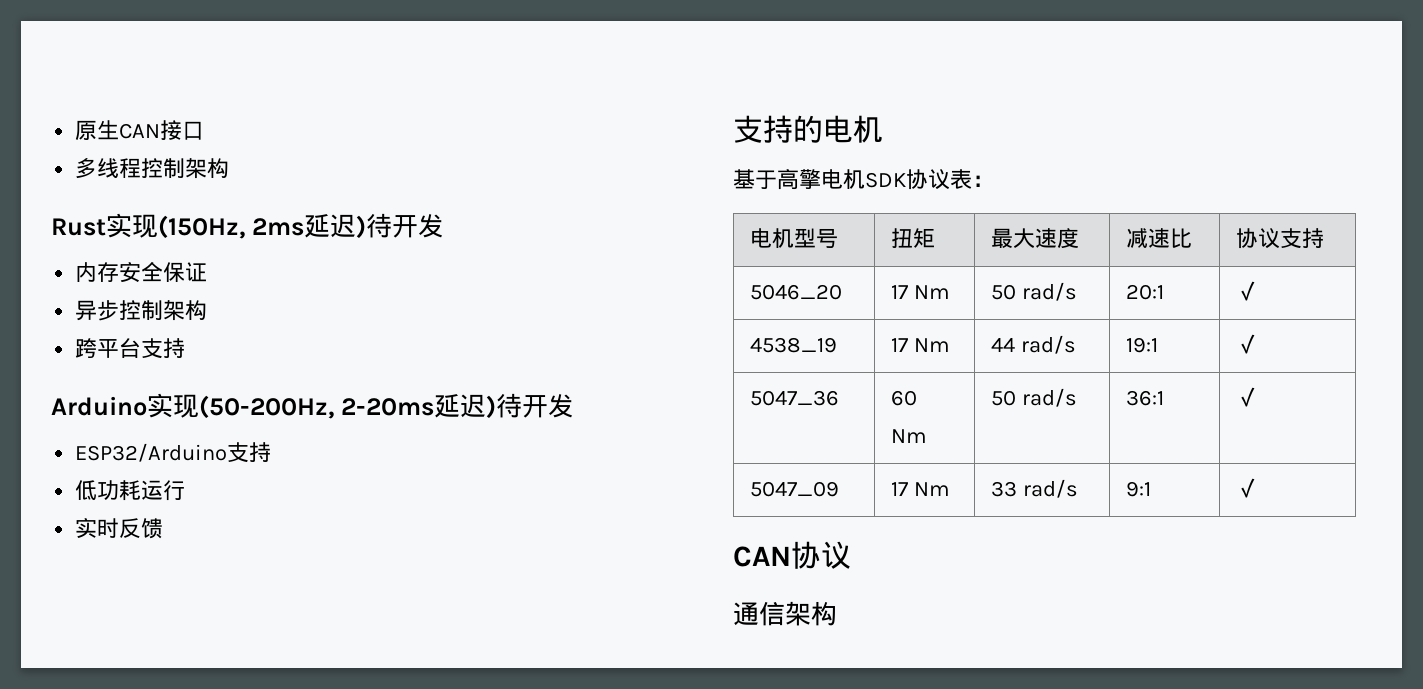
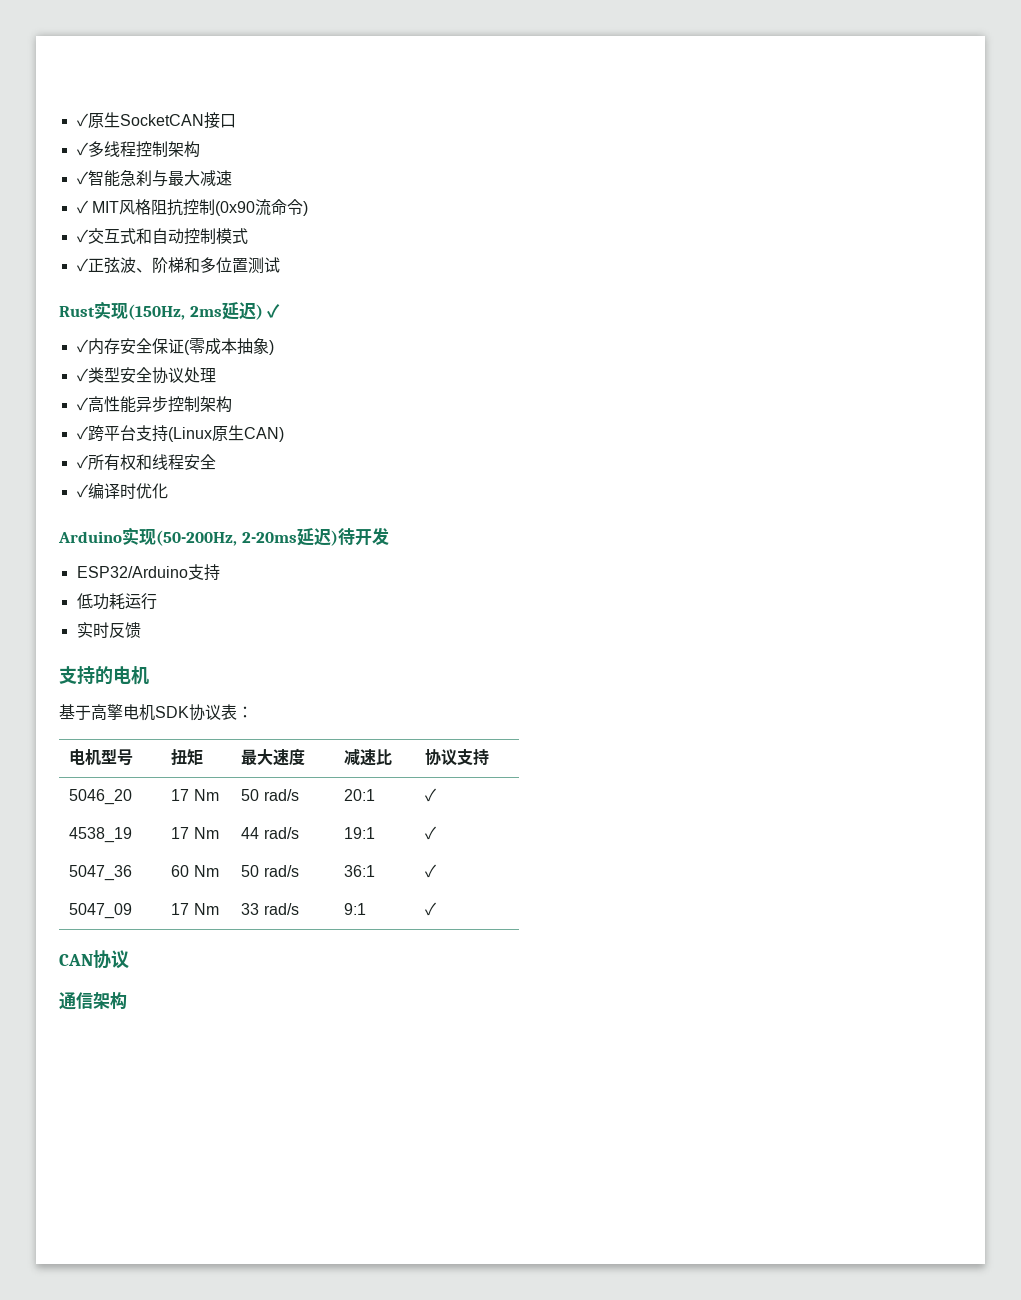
- 原生CAN接口
+ ✓原生SocketCAN接口
- 多线程控制架构
+ ✓多线程控制架构
+ ✓智能急刹与最大减速
+ ✓ MIT风格阻抗控制(0x90流命令)
+ ✓交互式和自动控制模式
+ ✓正弦波、阶梯和多位置测试
- Rust实现(150Hz, 2ms延迟)待开发
- 内存安全保证
- 异步控制架构
+ Rust实现(150Hz, 2ms延迟) ✓
+ ✓内存安全保证(零成本抽象)
+ ✓类型安全协议处理
+ ✓高性能异步控制架构
- 跨平台支持
+ ✓跨平台支持(Linux原生CAN)
+ ✓所有权和线程安全
+ ✓编译时优化

